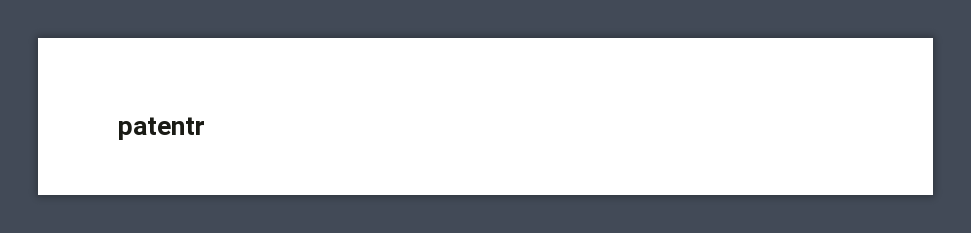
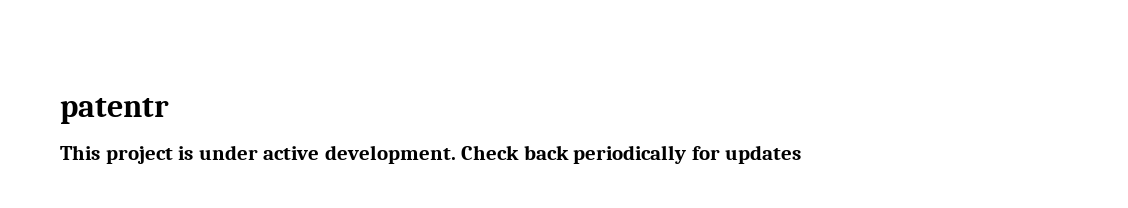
+ This project is under active development. Check back periodically for updates

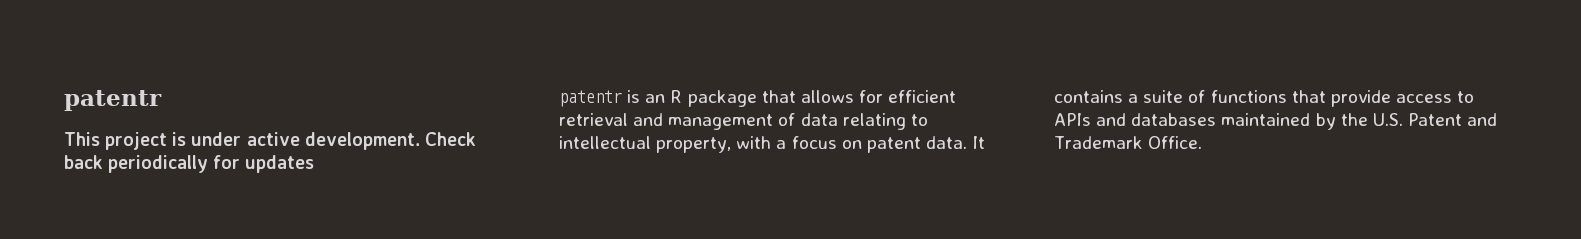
+ patentr is an R package that allows for efficient retrieval and management of data relating to intellectual property, with a focus on patent data. It contains a suite of functions that provide access to APIs and databases maintained by the U.S. Patent and Trademark Office.

